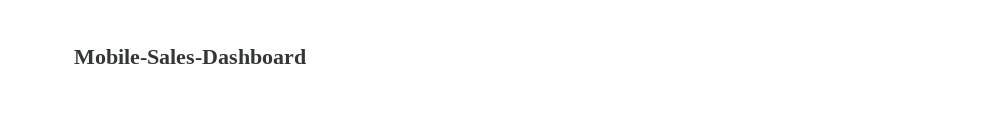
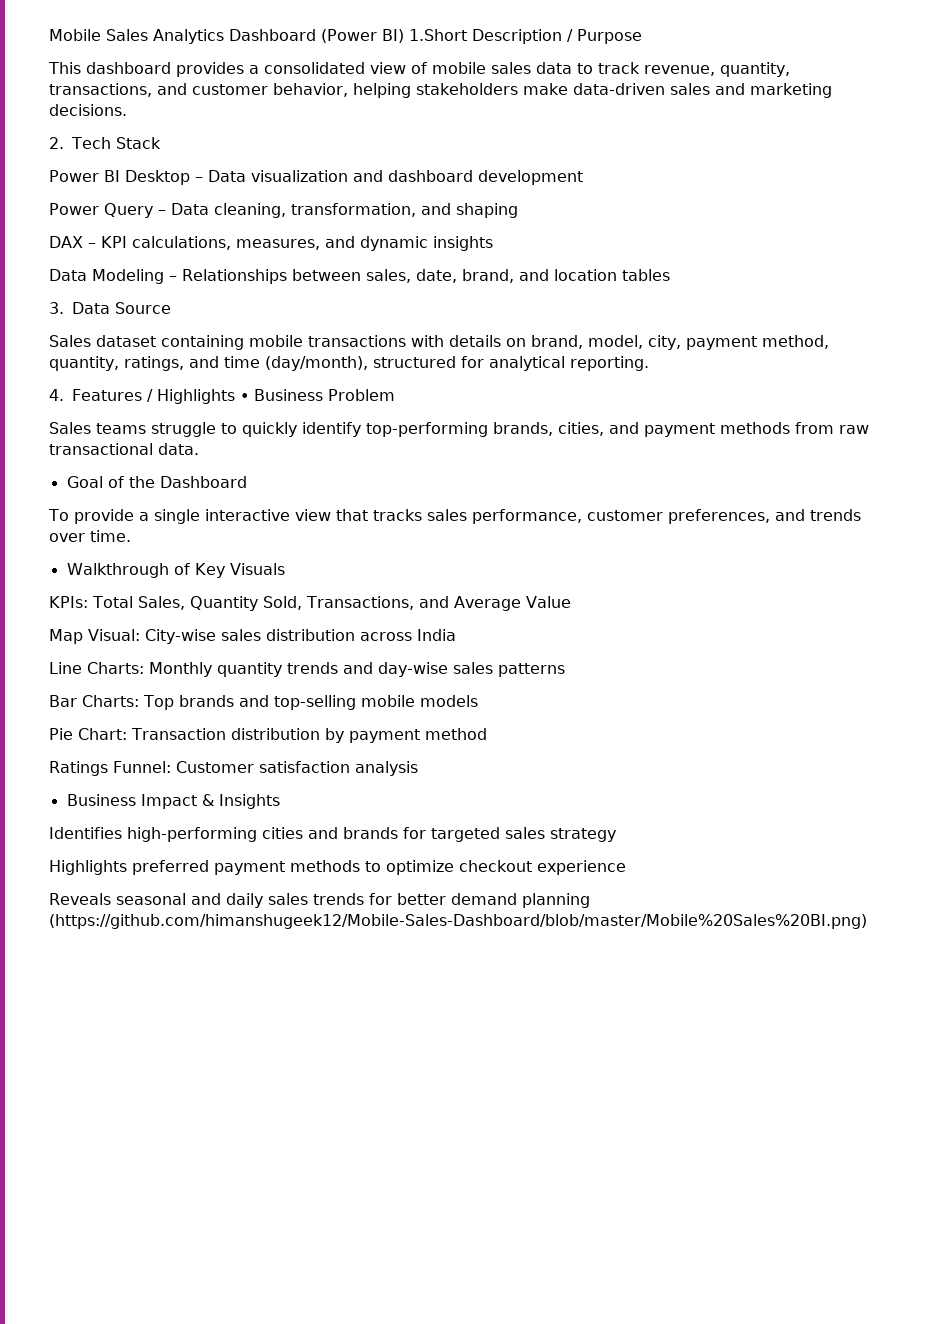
- Mobile-Sales-Dashboard
+ Mobile Sales Analytics Dashboard (Power BI) 1.Short Description / Purpose
+ This dashboard provides a consolidated view of mobile sales data to track revenue, quantity, transactions, and customer behavior, helping stakeholders make data-driven sales and marketing decisions.
+ 2. Tech Stack
+ Power BI Desktop – Data visualization and dashboard development
+ Power Query – Data cleaning, transformation, and shaping
+ DAX – KPI calculations, measures, and dynamic insights
+ Data Modeling – Relationships between sales, date, brand, and location tables
+ 3. Data Source
+ Sales dataset containing mobile transactions with details on brand, model, city, payment method, quantity, ratings, and time (day/month), structured for analytical reporting.
+ 4. Features / Highlights • Business Problem
+ Sales teams struggle to quickly identify top-performing brands, cities, and payment methods from raw transactional data.
+ Goal of the Dashboard
+ To provide a single interactive view that tracks sales performance, customer preferences, and trends over time.
+ Walkthrough of Key Visuals
+ KPIs: Total Sales, Quantity Sold, Transactions, and Average Value
+ Map Visual: City-wise sales distribution across India
+ Line Charts: Monthly quantity trends and day-wise sales patterns
+ Bar Charts: Top brands and top-selling mobile models
+ Pie Chart: Transaction distribution by payment method
+ Ratings Funnel: Customer satisfaction analysis
+ Business Impact & Insights
+ Identifies high-performing cities and brands for targeted sales strategy
+ Highlights preferred payment methods to optimize checkout experience
+ Reveals seasonal and daily sales trends for better demand planning (https://github.com/himanshugeek12/Mobile-Sales-Dashboard/blob/master/Mobile%20Sales%20BI.png)

